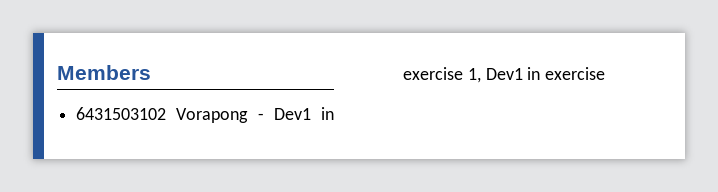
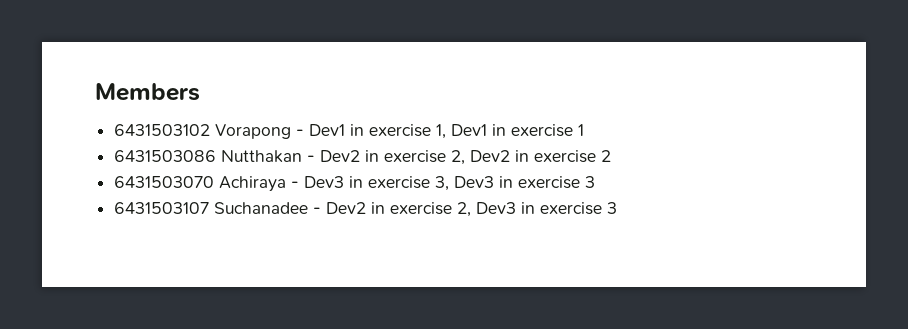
- 6431503102 Vorapong - Dev1 in exercise 1, Dev1 in exercise
+ 6431503102 Vorapong - Dev1 in exercise 1, Dev1 in exercise 1
+ 6431503086 Nutthakan - Dev2 in exercise 2, Dev2 in exercise 2
+ 6431503070 Achiraya - Dev3 in exercise 3, Dev3 in exercise 3
+ 6431503107 Suchanadee - Dev2 in exercise 2, Dev3 in exercise 3

